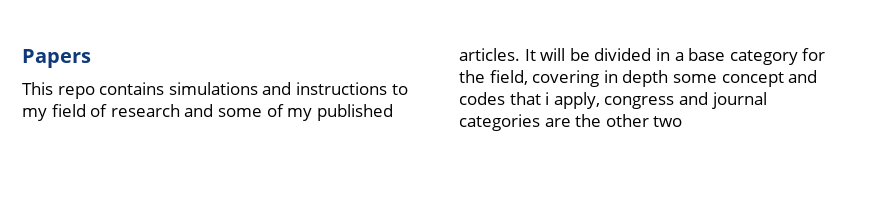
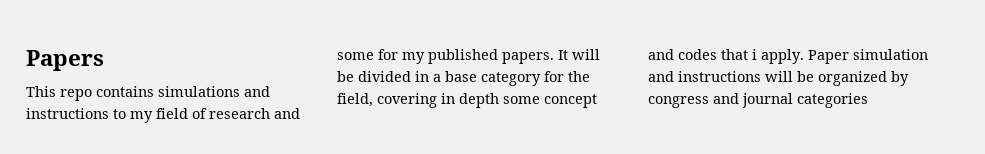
- This repo contains simulations and instructions to my field of research and some of my published articles.
+ This repo contains simulations and instructions to my field of research and some for my published papers.
- It will be divided in a base category for the field, covering in depth some concept and codes that i apply, congress and journal categories are the other two
+ It will be divided in a base category for the field, covering in depth some concept and codes that i apply. Paper simulation and instructions will be organized by congress and journal categories

